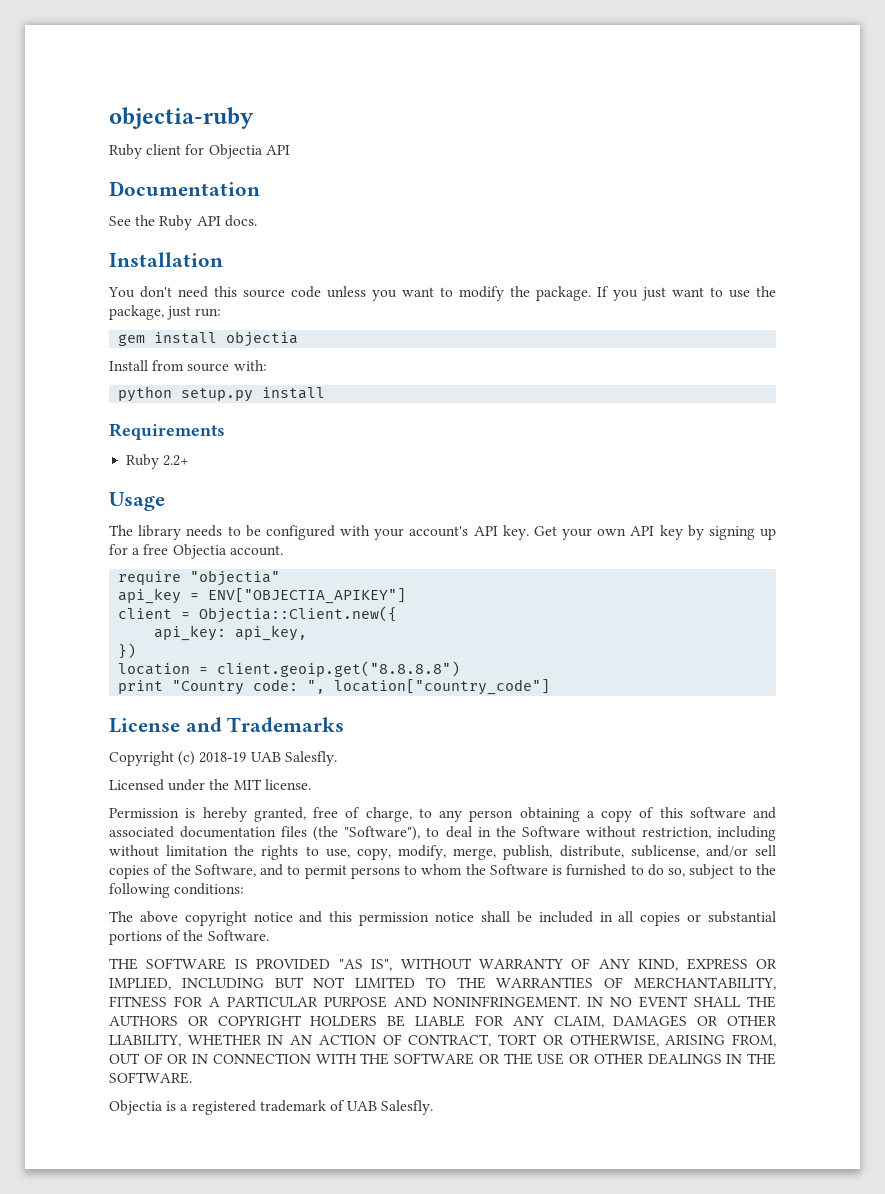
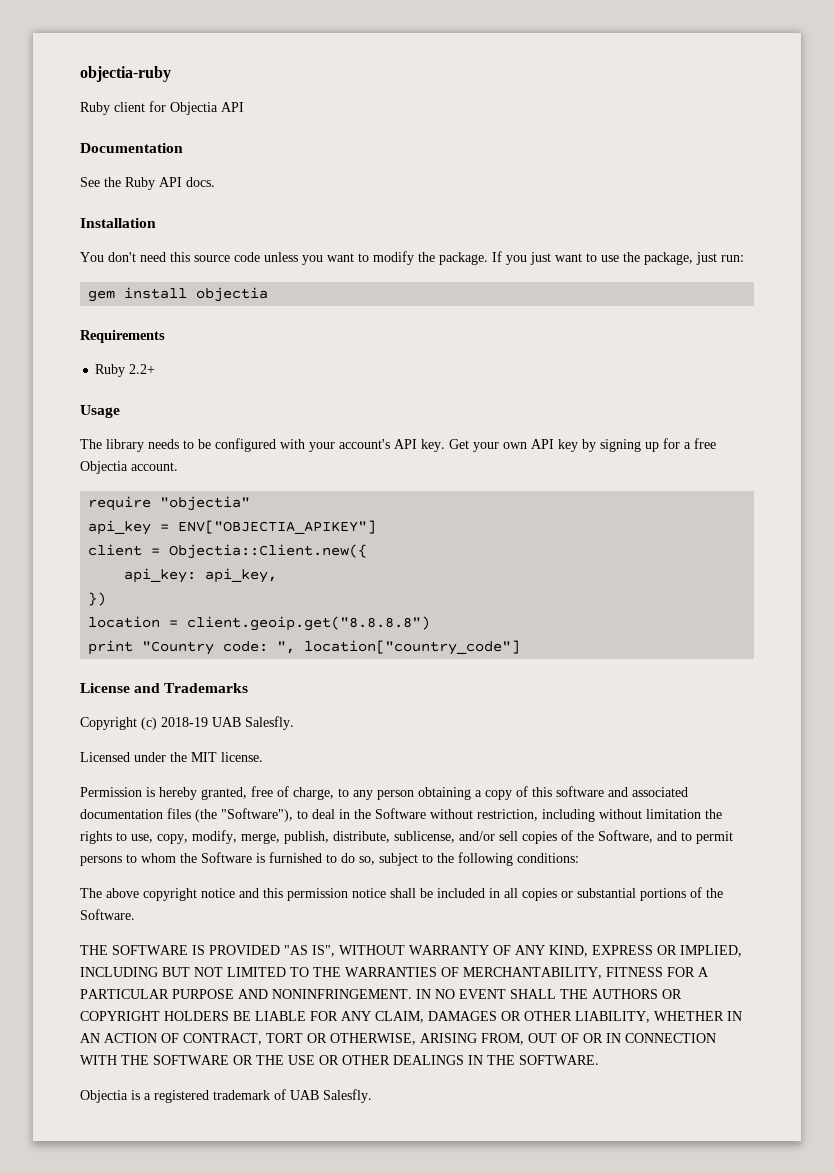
- Install from source with:
- python setup.py install

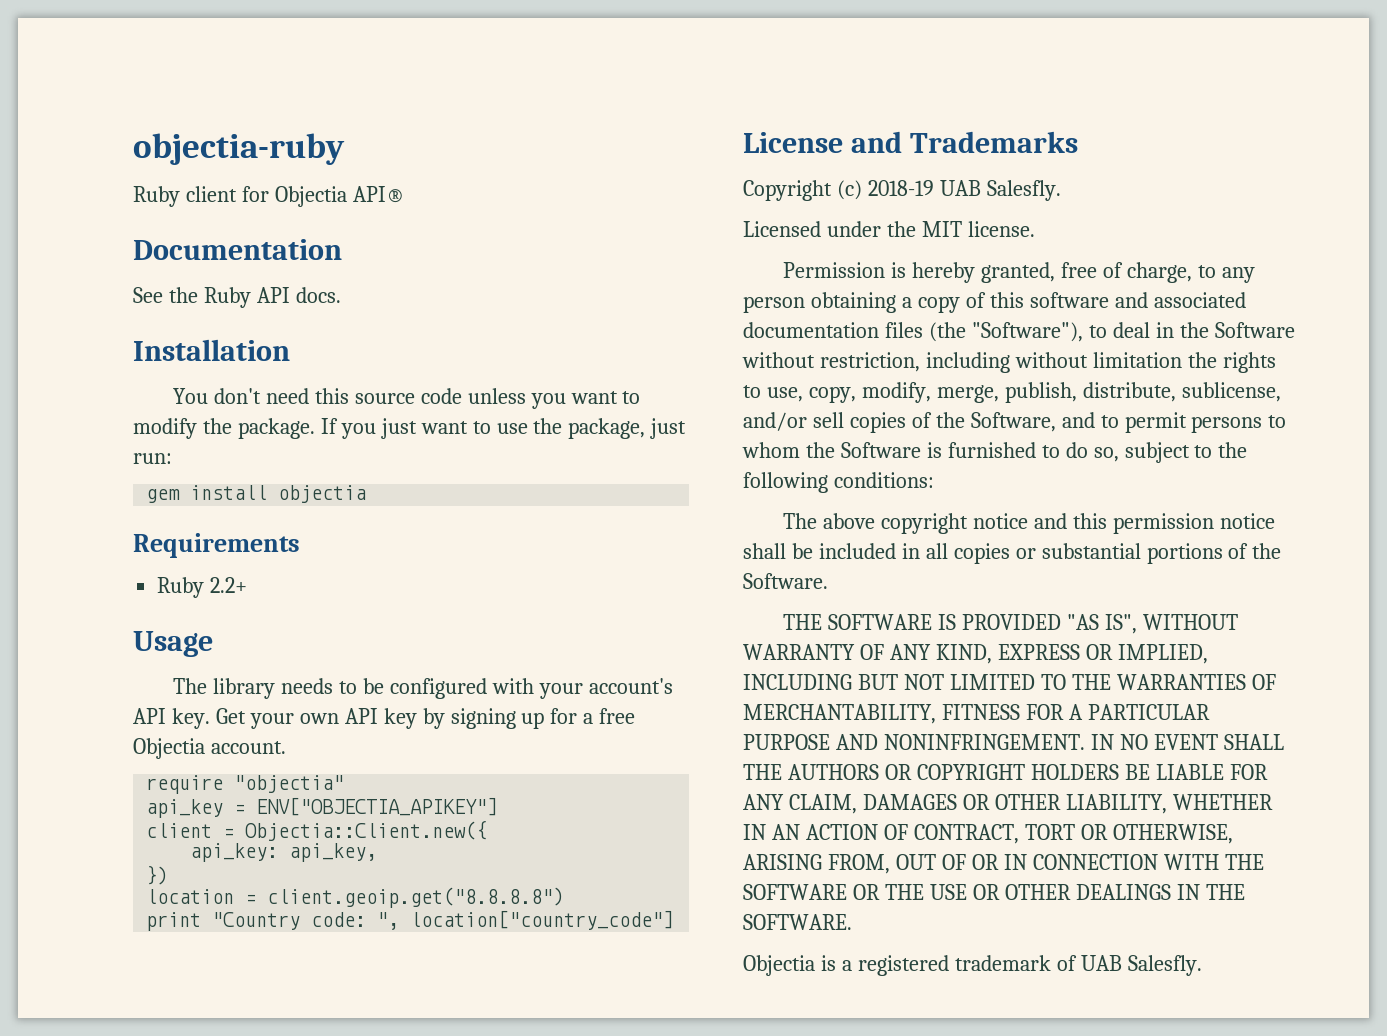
- Ruby client for Objectia API
+ Ruby client for Objectia API®

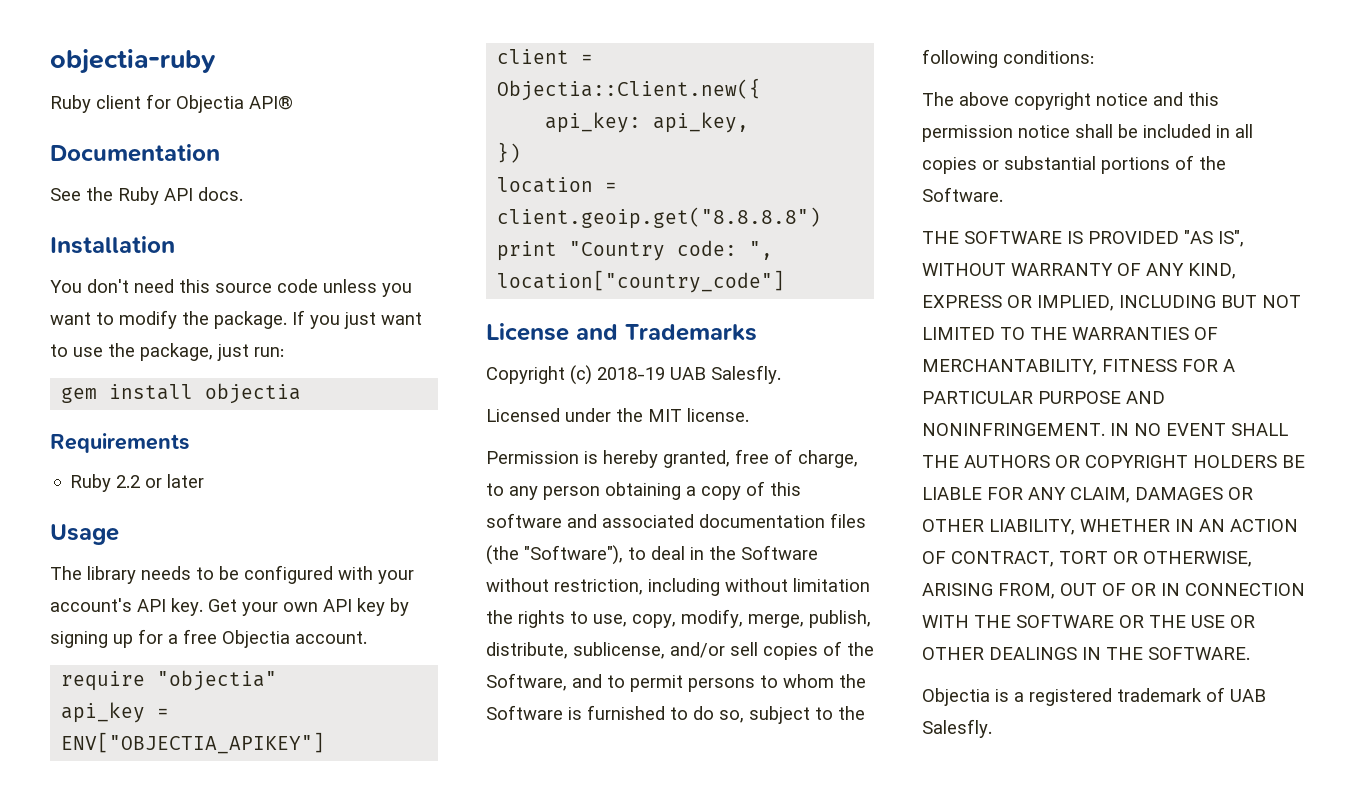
- Ruby 2.2+
+ Ruby 2.2 or later

